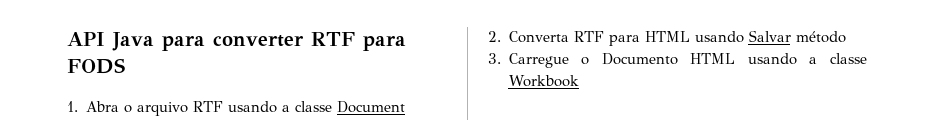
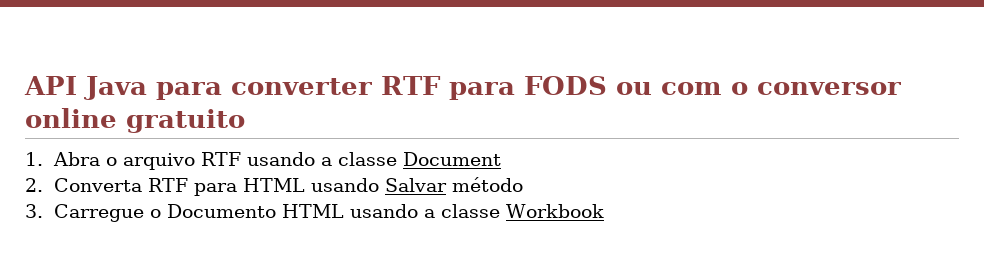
- API Java para converter RTF para FODS
+ API Java para converter RTF para FODS ou com o conversor online gratuito

